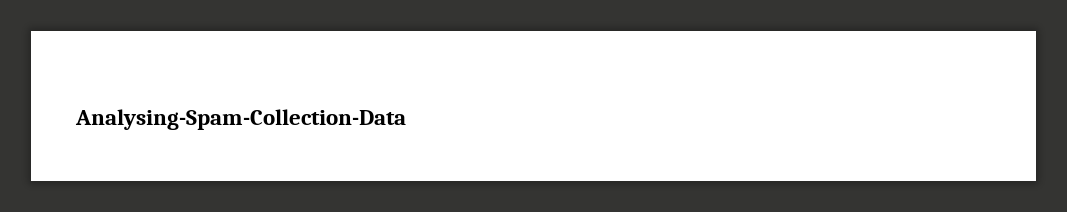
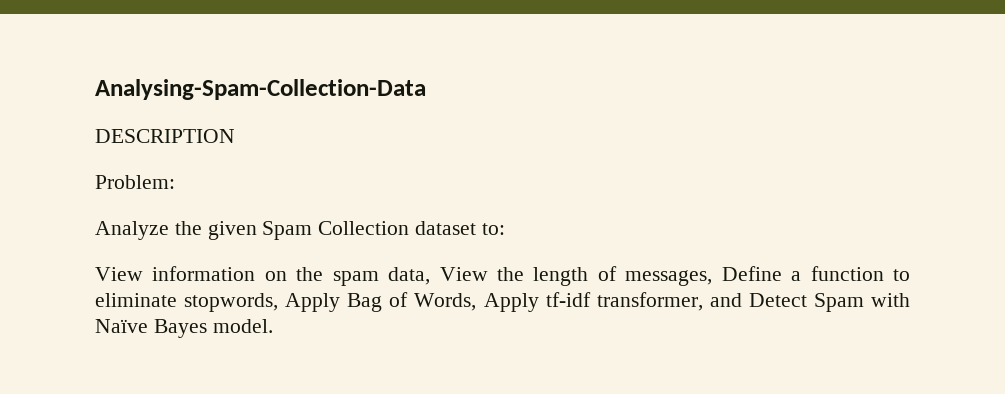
+ DESCRIPTION
+ Problem:
+ Analyze the given Spam Collection dataset to:
+ View information on the spam data, View the length of messages, Define a function to eliminate stopwords, Apply Bag of Words, Apply tf-idf transformer, and Detect Spam with Naïve Bayes model.

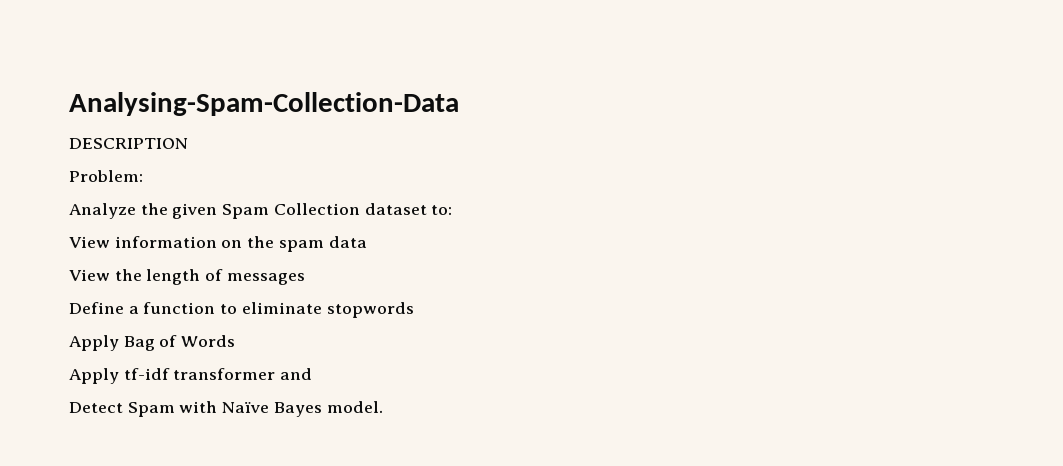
- View information on the spam data, View the length of messages, Define a function to eliminate stopwords, Apply Bag of Words, Apply tf-idf transformer, and Detect Spam with Naïve Bayes model.
+ View information on the spam data
+ View the length of messages
+ Define a function to eliminate stopwords
+ Apply Bag of Words
+ Apply tf-idf transformer and
+ Detect Spam with Naïve Bayes model.

